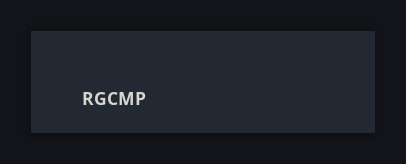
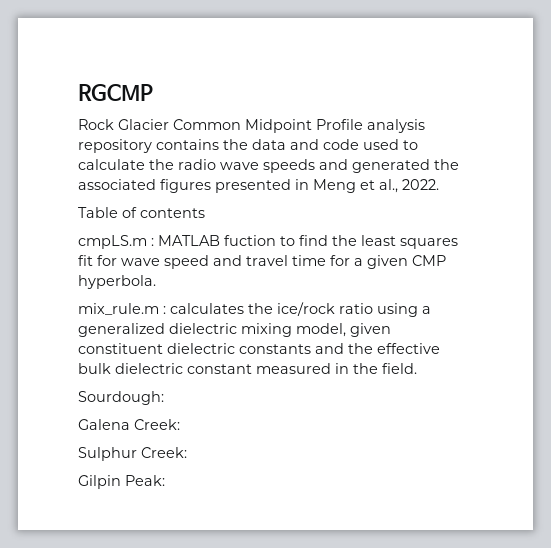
+ Rock Glacier Common Midpoint Profile analysis repository contains the data and code used to calculate the radio wave speeds and generated the associated figures presented in Meng et al., 2022.
+ Table of contents
+ cmpLS.m : MATLAB fuction to find the least squares fit for wave speed and travel time for a given CMP hyperbola.
+ mix_rule.m : calculates the ice/rock ratio using a generalized dielectric mixing model, given constituent dielectric constants and the effective bulk dielectric constant measured in the field.
+ Sourdough:
+ Galena Creek:
+ Sulphur Creek:
+ Gilpin Peak:

